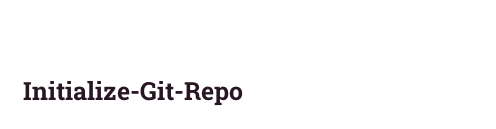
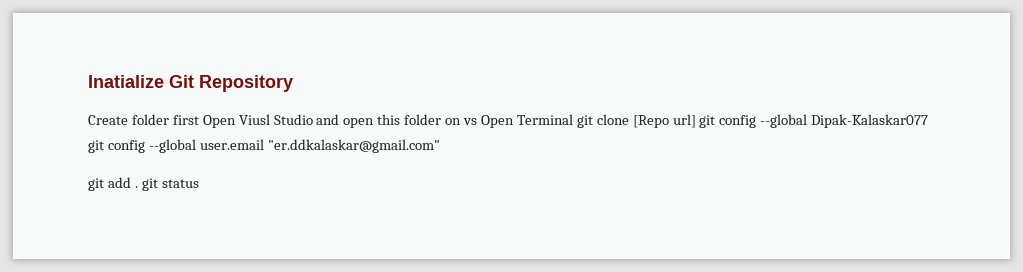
- Initialize-Git-Repo
+ Inatialize Git Repository
+ Create folder first Open Viusl Studio and open this folder on vs Open Terminal git clone [Repo url] git config --global Dipak-Kalaskar077 git config --global user.email "er.ddkalaskar@gmail.com"
+ git add . git status

